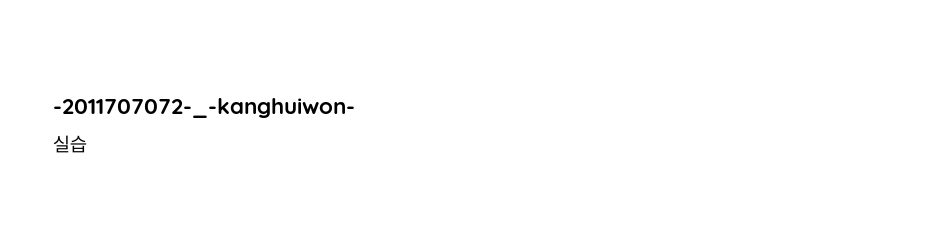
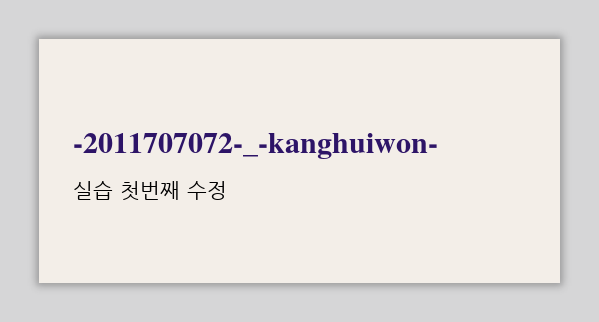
- 실습
+ 실습 첫번째 수정

